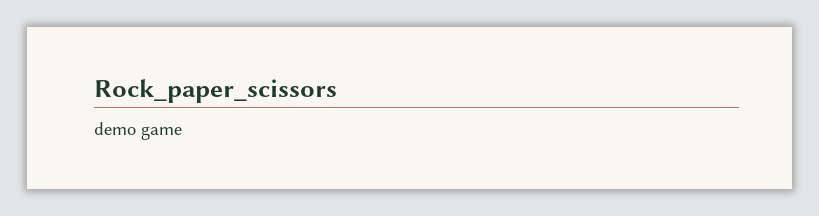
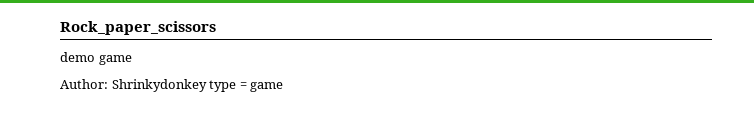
+ Author: Shrinkydonkey type = game

